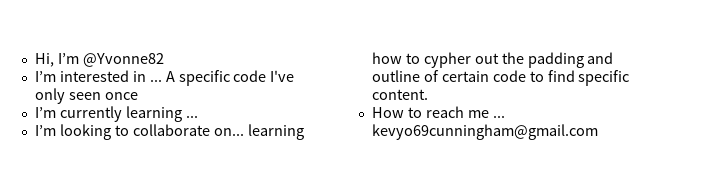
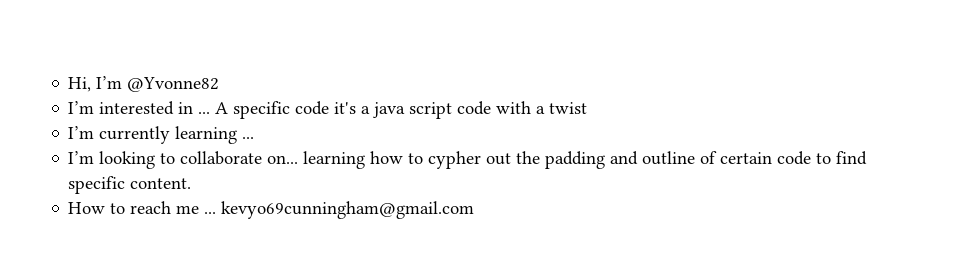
- A specific code I've only seen once
+ A specific code it's a java script code with a twist

